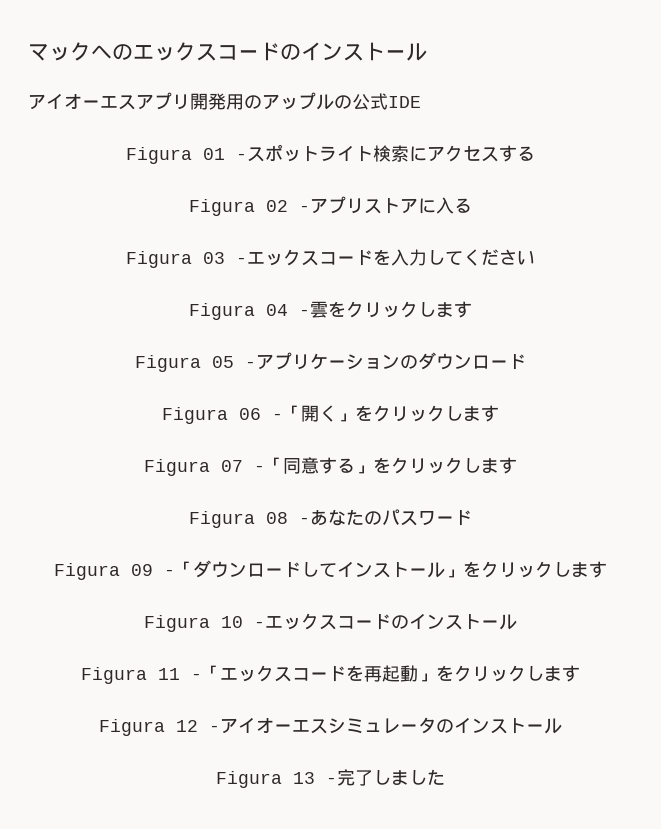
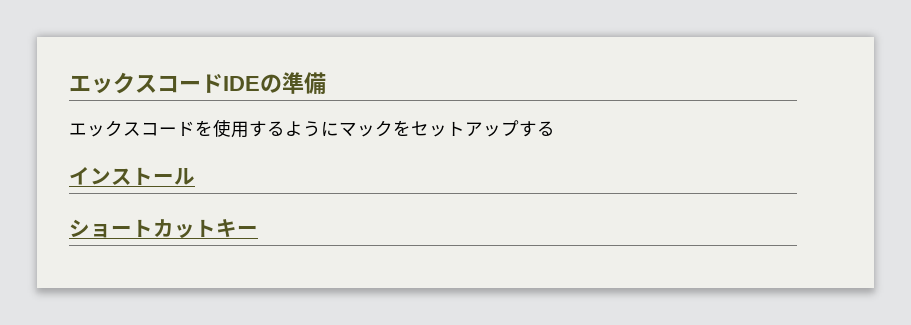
- マックへのエックスコードのインストール
- アイオーエスアプリ開発用のアップルの公式IDE
- Figura 01 -スポットライト検索にアクセスする
- Figura 02 -アプリストアに入る
- Figura 03 -エックスコードを入力してください
- Figura 04 -雲をクリックします
- Figura 05 -アプリケーションのダウンロード
- Figura 06 -「開く」をクリックします
- Figura 07 -「同意する」をクリックします
- Figura 08 -あなたのパスワード
- Figura 09 -「ダウンロードしてインストール」をクリックします
- Figura 10 -エックスコードのインストール
- Figura 11 -「エックスコードを再起動」をクリックします
- Figura 12 -アイオーエスシミュレータのインストール
- Figura 13 -完了しました
+ エックスコードIDEの準備
+ エックスコードを使用するようにマックをセットアップする
+ インストール
+ ショートカットキー

